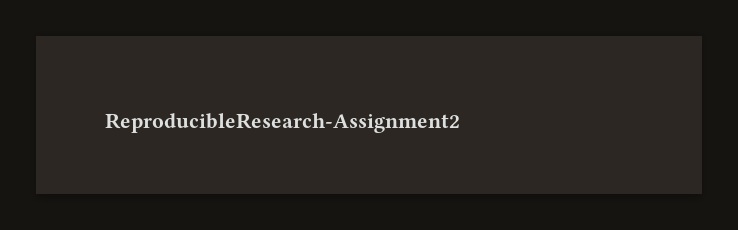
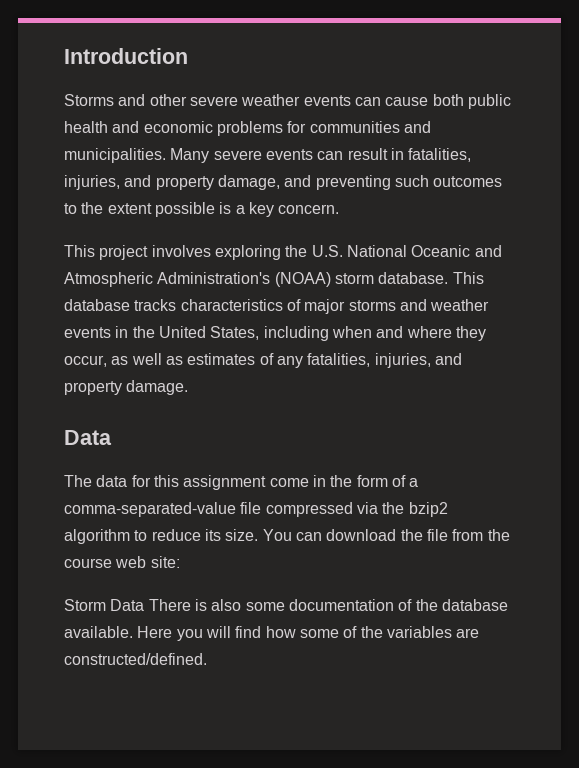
- ReproducibleResearch-Assignment2
+ Introduction
+ Storms and other severe weather events can cause both public health and economic problems for communities and municipalities. Many severe events can result in fatalities, injuries, and property damage, and preventing such outcomes to the extent possible is a key concern.
+ This project involves exploring the U.S. National Oceanic and Atmospheric Administration's (NOAA) storm database. This database tracks characteristics of major storms and weather events in the United States, including when and where they occur, as well as estimates of any fatalities, injuries, and property damage.
+ Data
+ The data for this assignment come in the form of a comma-separated-value file compressed via the bzip2 algorithm to reduce its size. You can download the file from the course web site:
+ Storm Data There is also some documentation of the database available. Here you will find how some of the variables are constructed/defined.

